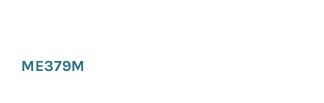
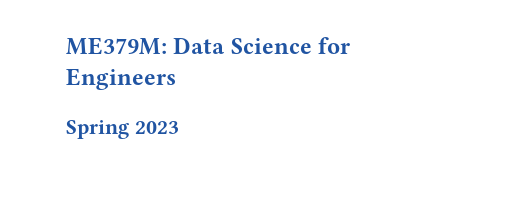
- ME379M
+ ME379M: Data Science for Engineers
+ Spring 2023

